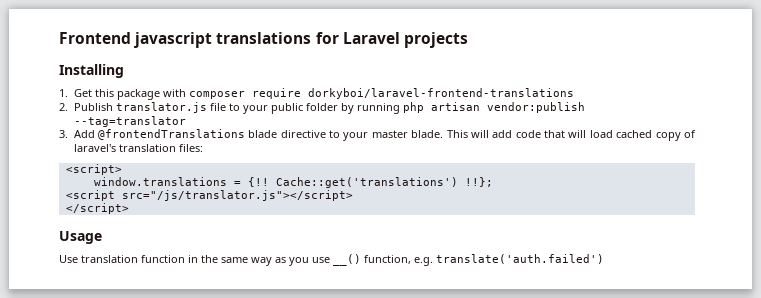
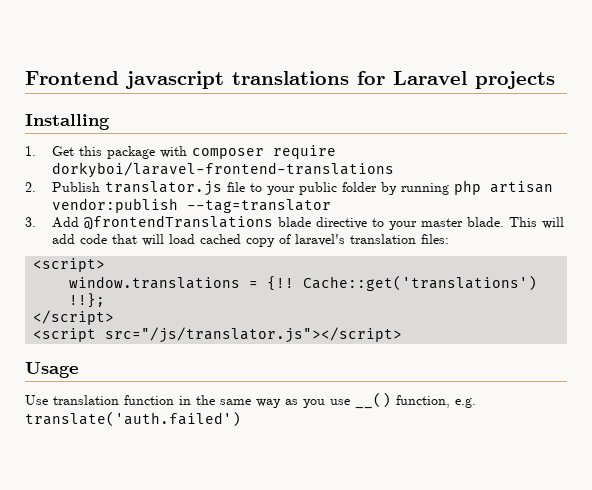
+ </script>
- </script>

